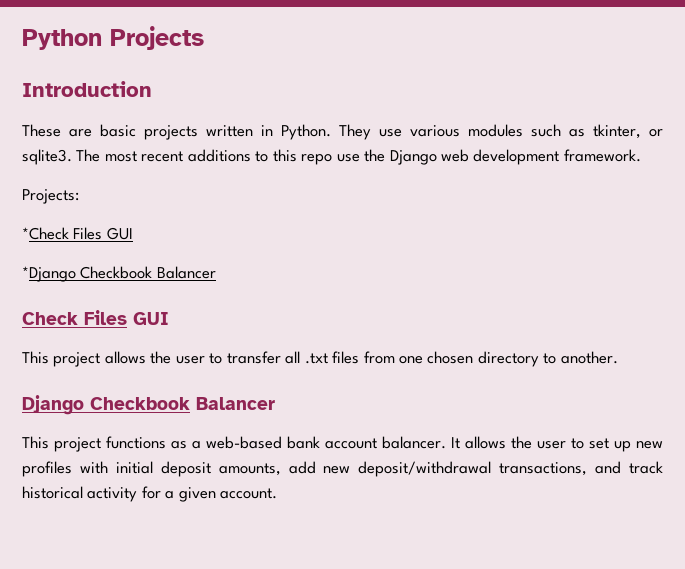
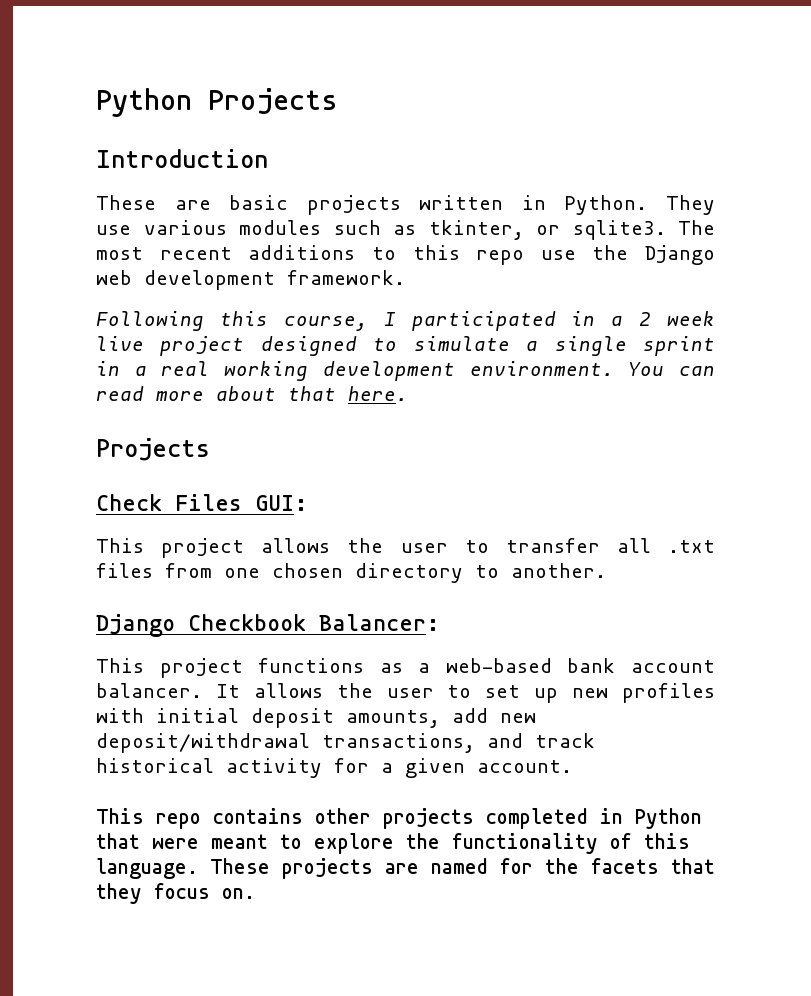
- Projects:
- *Check Files GUI
- *Django Checkbook Balancer
+ Following this course, I participated in a 2 week live project designed to simulate a single sprint in a real working development environment. You can read more about that here.
+ Projects
- Check Files GUI
+ Check Files GUI:
- Django Checkbook Balancer
+ Django Checkbook Balancer:
+ This repo contains other projects completed in Python that were meant to explore the functionality of this language. These projects are named for the facets that they focus on.

